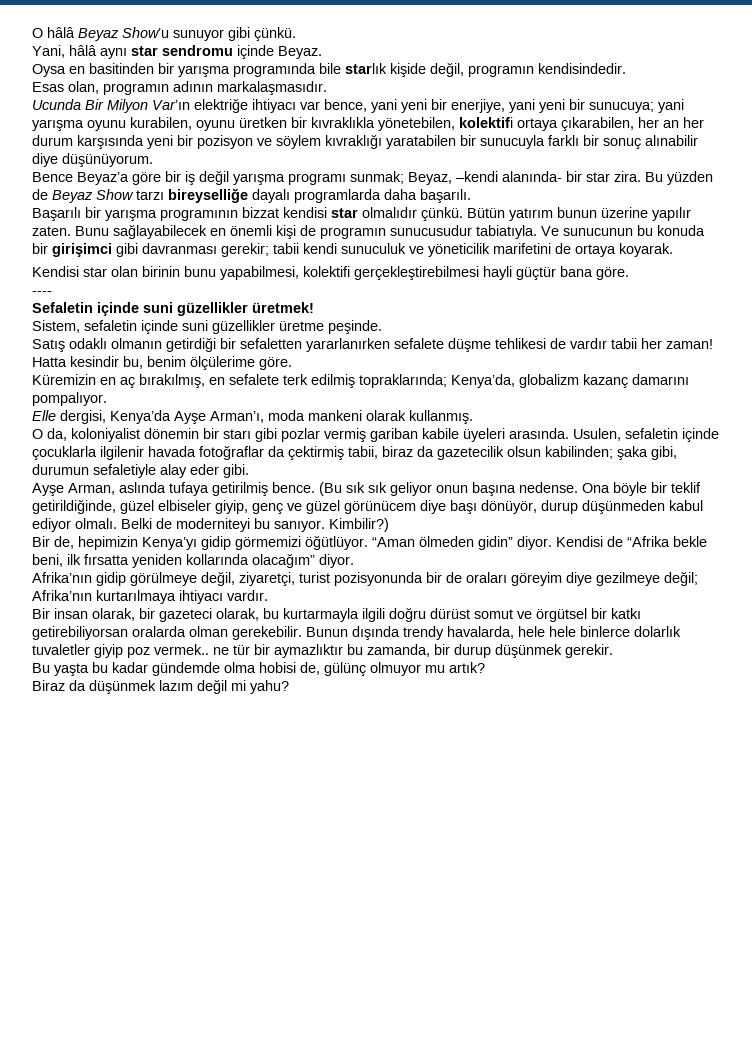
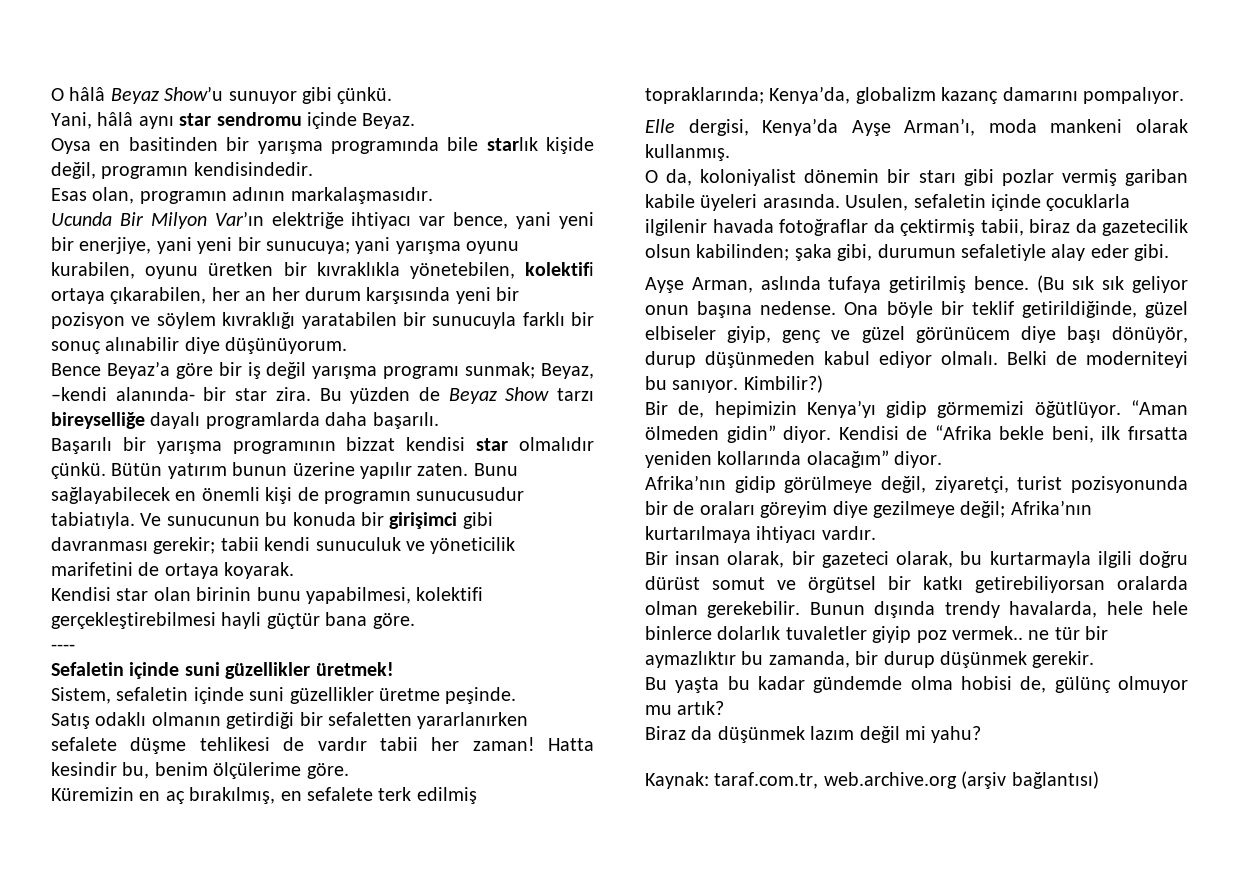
+ Kaynak: taraf.com.tr, web.archive.org (arşiv bağlantısı)

